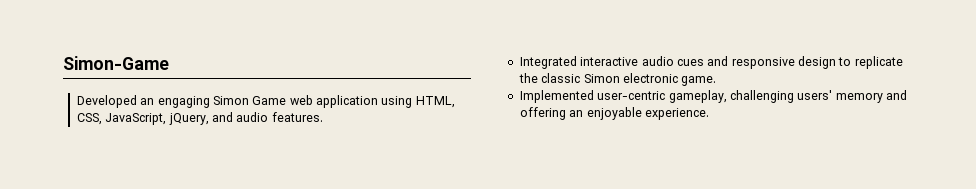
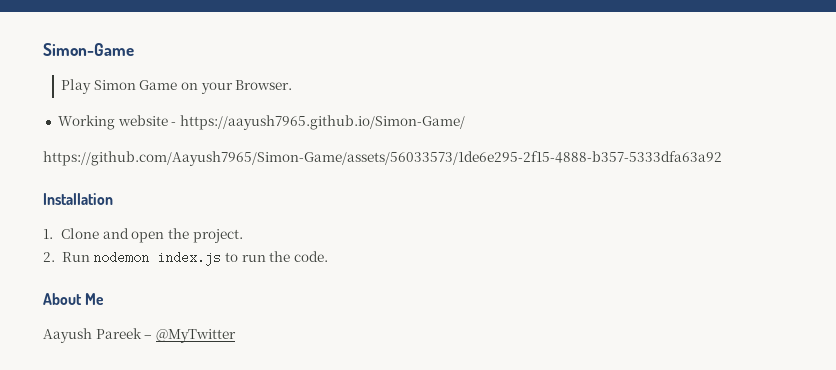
- Developed an engaging Simon Game web application using HTML, CSS, JavaScript, jQuery, and audio features.
- Integrated interactive audio cues and responsive design to replicate the classic Simon electronic game.
- Implemented user-centric gameplay, challenging users' memory and offering an enjoyable experience.
+ Play Simon Game on your Browser.
+ Working website - https://aayush7965.github.io/Simon-Game/
+ https://github.com/Aayush7965/Simon-Game/assets/56033573/1de6e295-2f15-4888-b357-5333dfa63a92
+ Installation
+ 1. Clone and open the project.
+ 2. Run nodemon index.js to run the code.
+ About Me
+ Aayush Pareek – @MyTwitter

